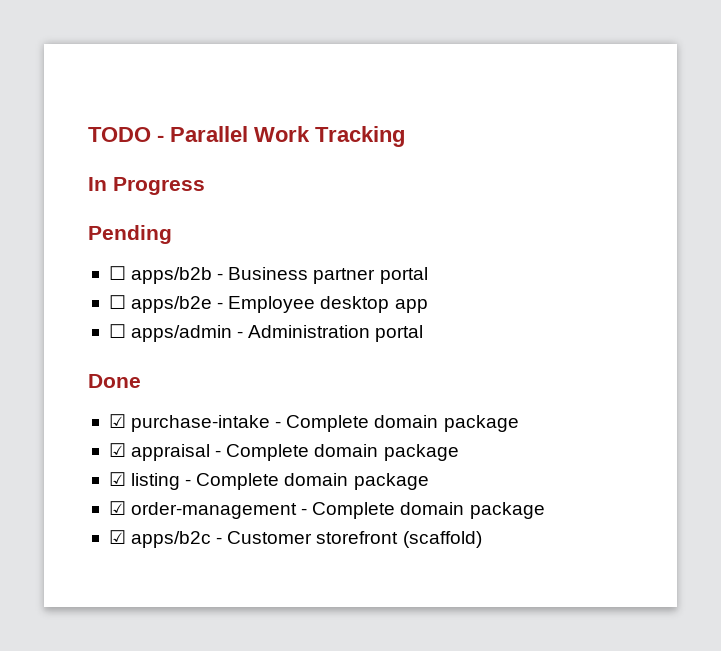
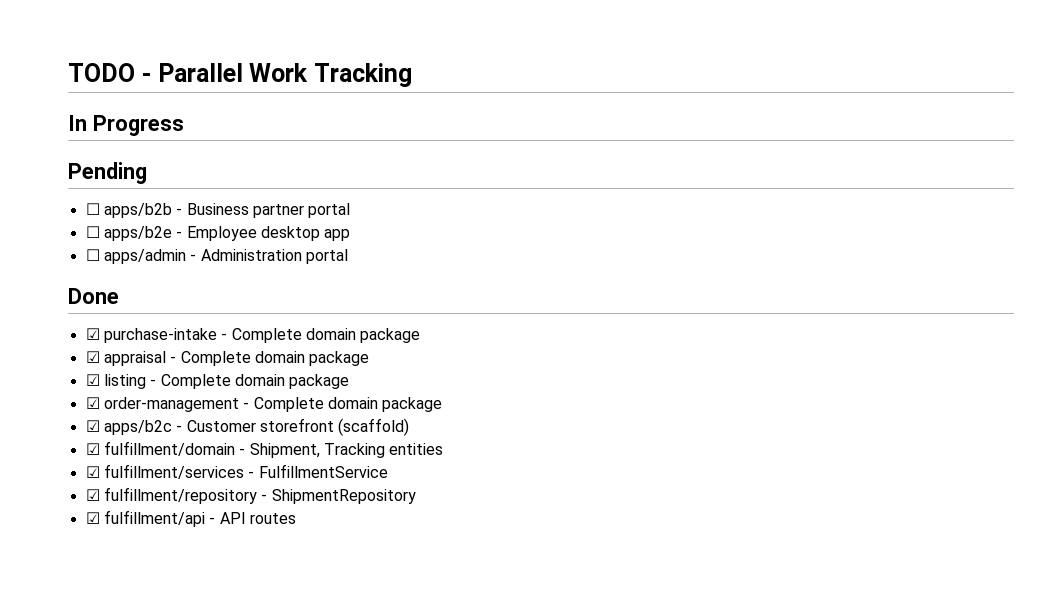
+ ☑ fulfillment/domain - Shipment, Tracking entities
+ ☑ fulfillment/services - FulfillmentService
+ ☑ fulfillment/repository - ShipmentRepository
+ ☑ fulfillment/api - API routes

